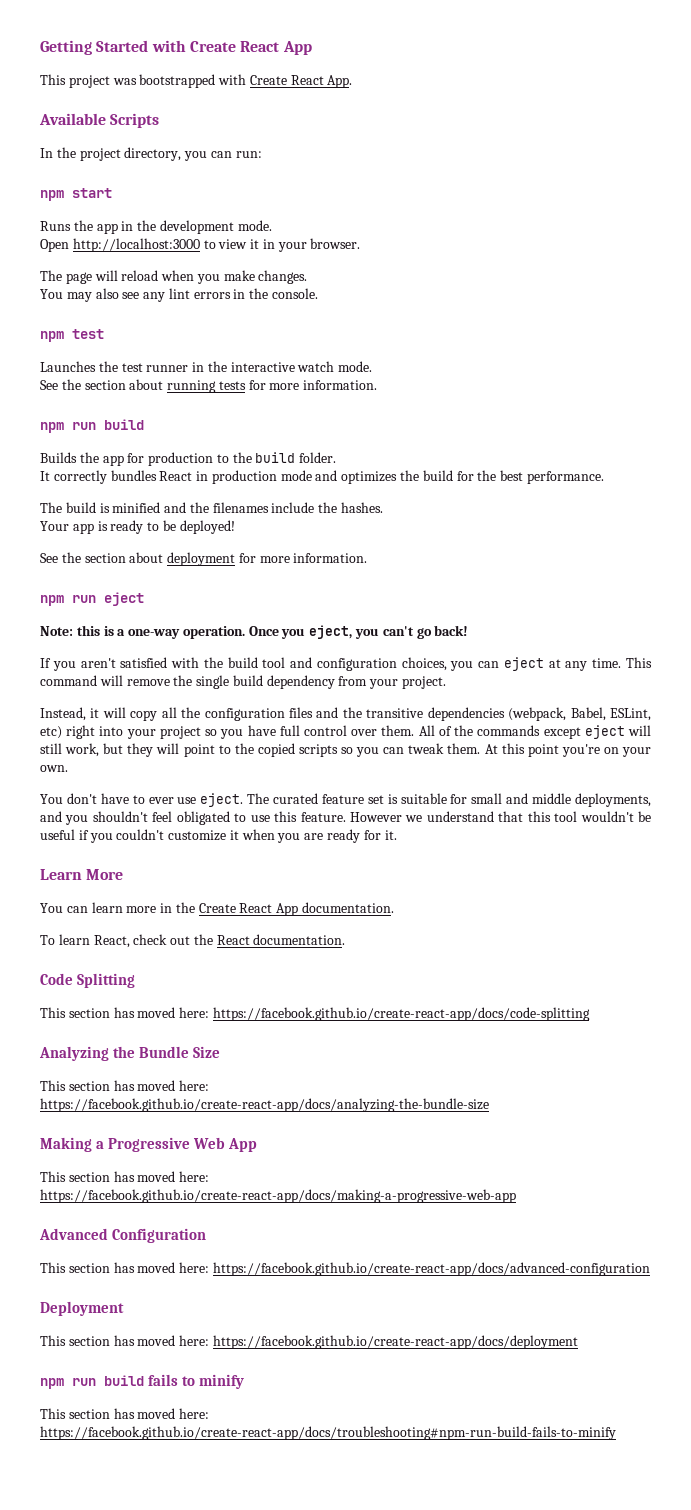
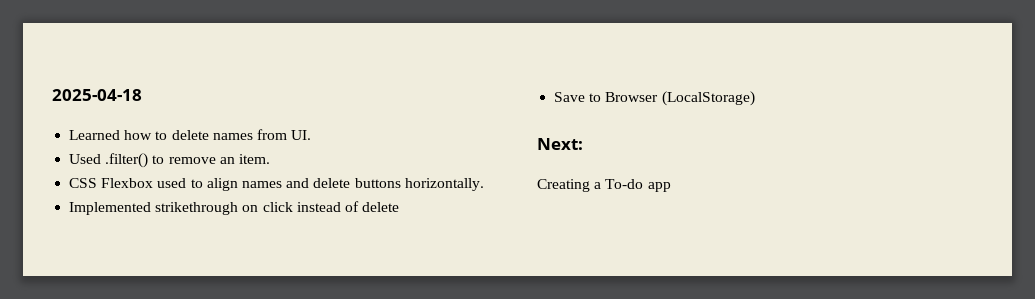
- Getting Started with Create React App
- This project was bootstrapped with Create React App.
- Available Scripts
- In the project directory, you can run:
- npm start
- Runs the app in the development mode.
- Open http://localhost:3000 to view it in your browser.
- The page will reload when you make changes.
- You may also see any lint errors in the console.
- npm test
- Launches the test runner in the interactive watch mode.
- See the section about running tests for more information.
- npm run build
- Builds the app for production to the build folder.
- It correctly bundles React in production mode and optimizes the build for the best performance.
- The build is minified and the filenames include the hashes.
- Your app is ready to be deployed!
- See the section about deployment for more information.
- npm run eject
- Note: this is a one-way operation. Once you eject, you can't go back!
- If you aren't satisfied with the build tool and configuration choices, you can eject at any time. This command will remove the single build dependency from your project.
- Instead, it will copy all the configuration files and the transitive dependencies (webpack, Babel, ESLint, etc) right into your project so you have full control over them. All of the commands except eject will still work, but they will point to the copied scripts so you can tweak them. At this point you're on your own.
- You don't have to ever use eject. The curated feature set is suitable for small and middle deployments, and you shouldn't feel obligated to use this feature. However we understand that this tool wouldn't be useful if you couldn't customize it when you are ready for it.
- Learn More
- You can learn more in the Create React App documentation.
- To learn React, check out the React documentation.
- Code Splitting
- This section has moved here: https://facebook.github.io/create-react-app/docs/code-splitting
- Analyzing the Bundle Size
- This section has moved here: https://facebook.github.io/create-react-app/docs/analyzing-the-bundle-size
- Making a Progressive Web App
- This section has moved here: https://facebook.github.io/create-react-app/docs/making-a-progressive-web-app
- Advanced Configuration
- This section has moved here: https://facebook.github.io/create-react-app/docs/advanced-configuration
- Deployment
- This section has moved here: https://facebook.github.io/create-react-app/docs/deployment
- npm run build fails to minify
- This section has moved here: https://facebook.github.io/create-react-app/docs/troubleshooting#npm-run-build-fails-to-minify
+ 2025-04-18
+ Learned how to delete names from UI.
+ Used .filter() to remove an item.
+ CSS Flexbox used to align names and delete buttons horizontally.
+ Implemented strikethrough on click instead of delete
+ Save to Browser (LocalStorage)
+ Next:
+ Creating a To-do app

